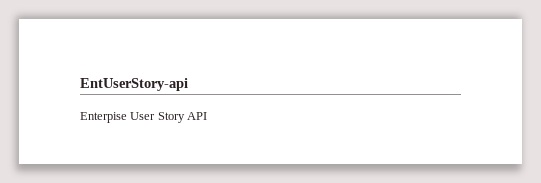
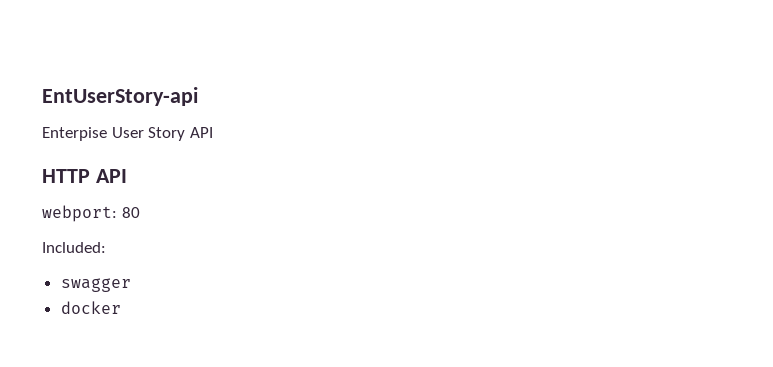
+ HTTP API
+ webport: 80
+ Included:
+ swagger
+ docker

